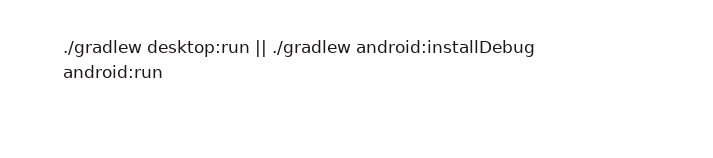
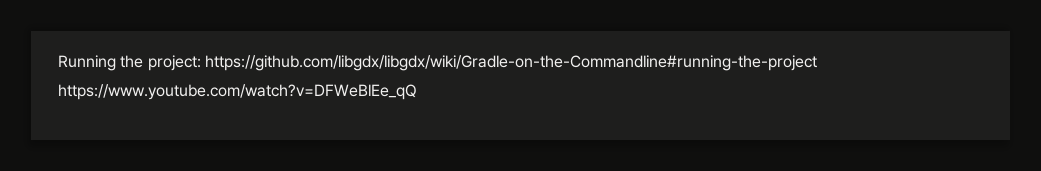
- ./gradlew desktop:run || ./gradlew android:installDebug android:run
+ Running the project: https://github.com/libgdx/libgdx/wiki/Gradle-on-the-Commandline#running-the-project
+ https://www.youtube.com/watch?v=DFWeBlEe_qQ

